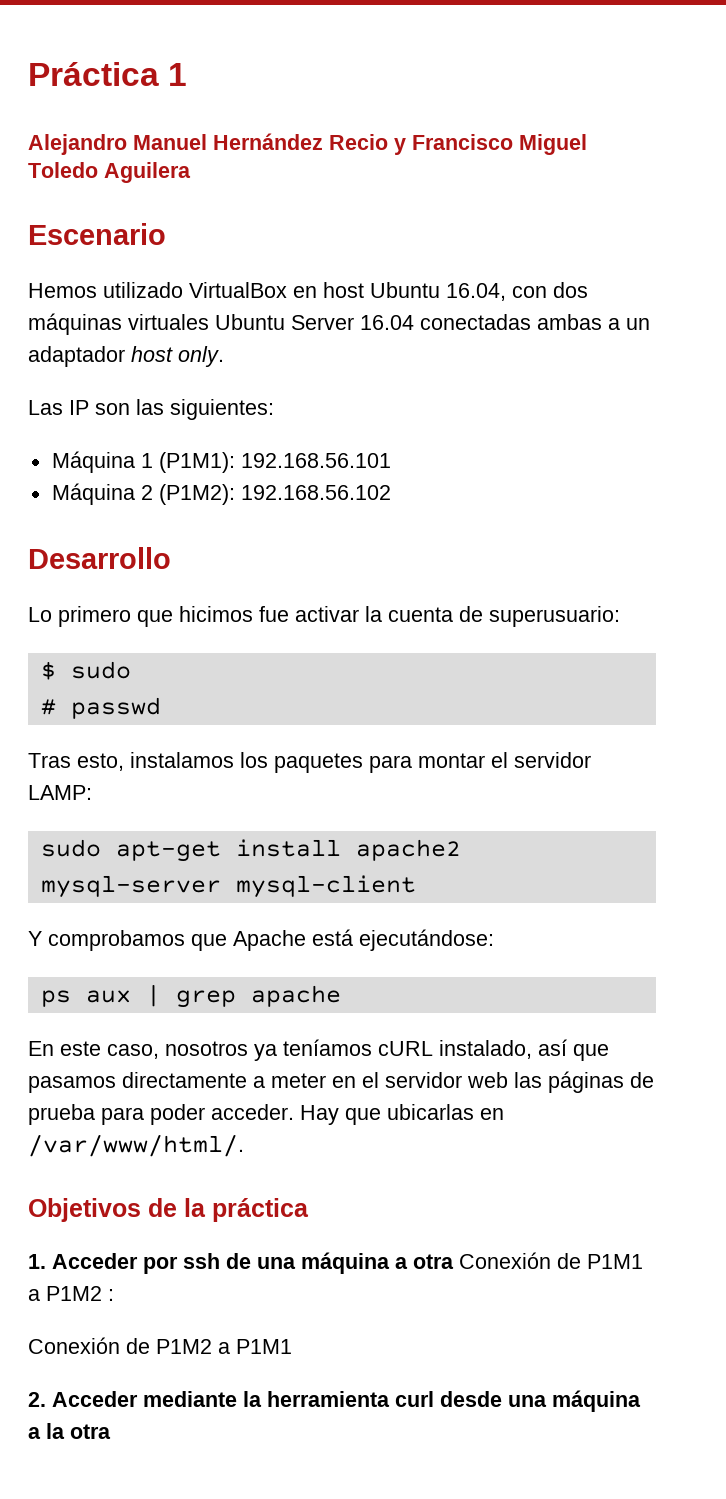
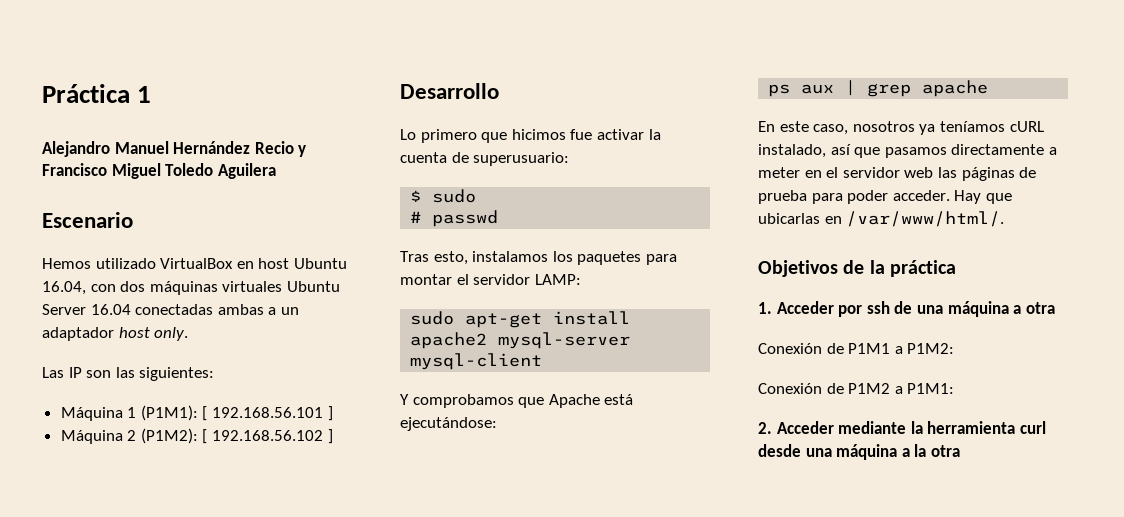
- Máquina 1 (P1M1): 192.168.56.101
+ Máquina 1 (P1M1): [ 192.168.56.101 ]
- Máquina 2 (P1M2): 192.168.56.102
+ Máquina 2 (P1M2): [ 192.168.56.102 ]
- 1. Acceder por ssh de una máquina a otra Conexión de P1M1 a P1M2 :
+ 1. Acceder por ssh de una máquina a otra
+ Conexión de P1M1 a P1M2:
- Conexión de P1M2 a P1M1
+ Conexión de P1M2 a P1M1:

